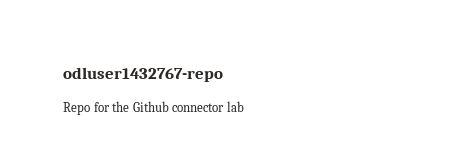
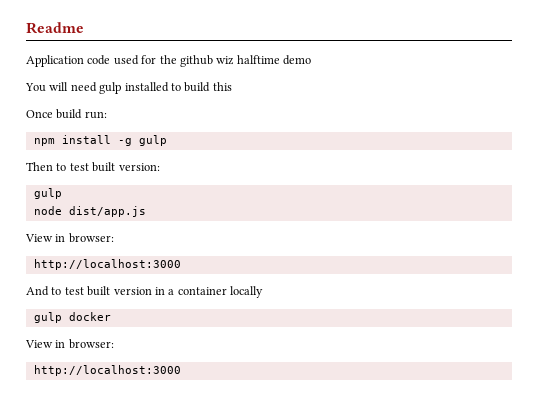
- odluser1432767-repo
- Repo for the Github connector lab
+ Readme
+ Application code used for the github wiz halftime demo
+ You will need gulp installed to build this
+ Once build run:
+ npm install -g gulp
+ Then to test built version:
+ gulp
+ node dist/app.js
+ View in browser:
+ http://localhost:3000
+ And to test built version in a container locally
+ gulp docker
+ View in browser:
+ http://localhost:3000

